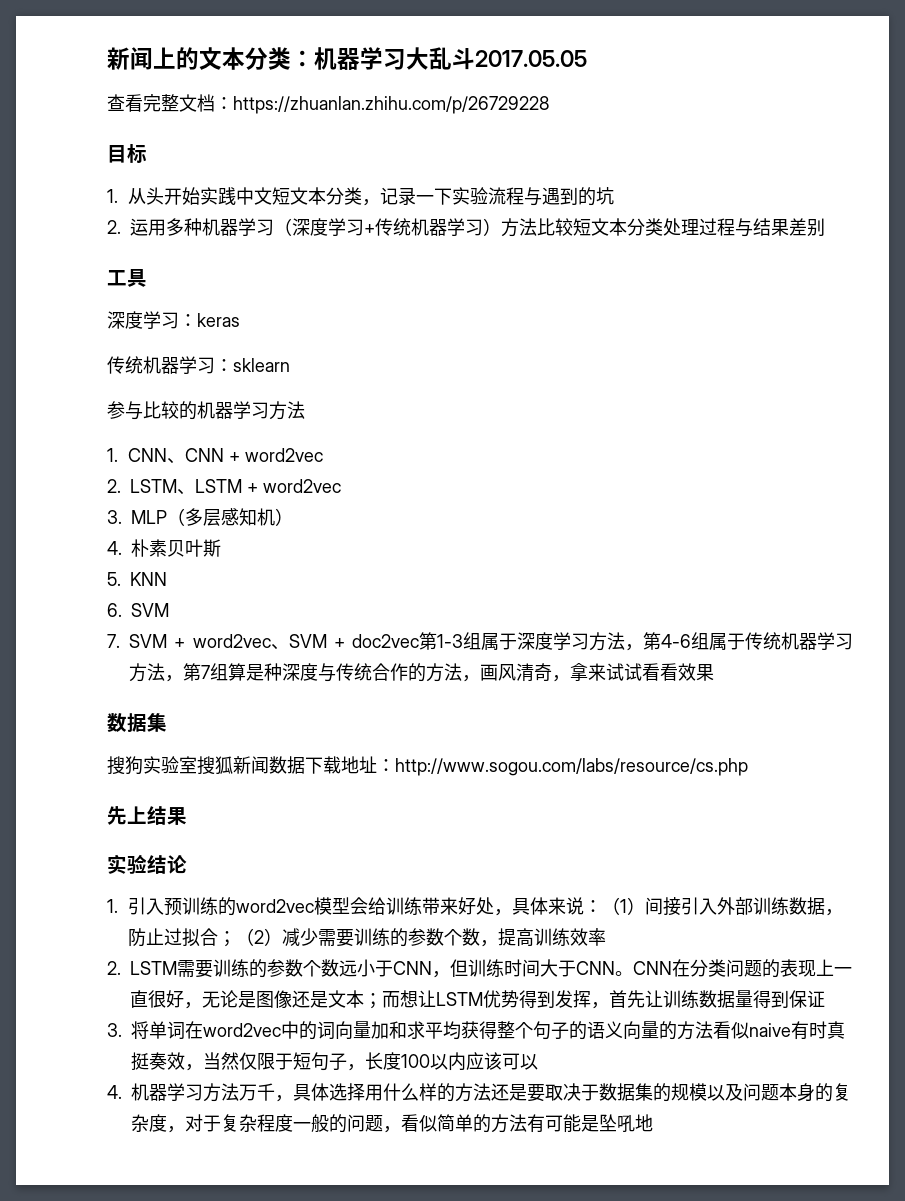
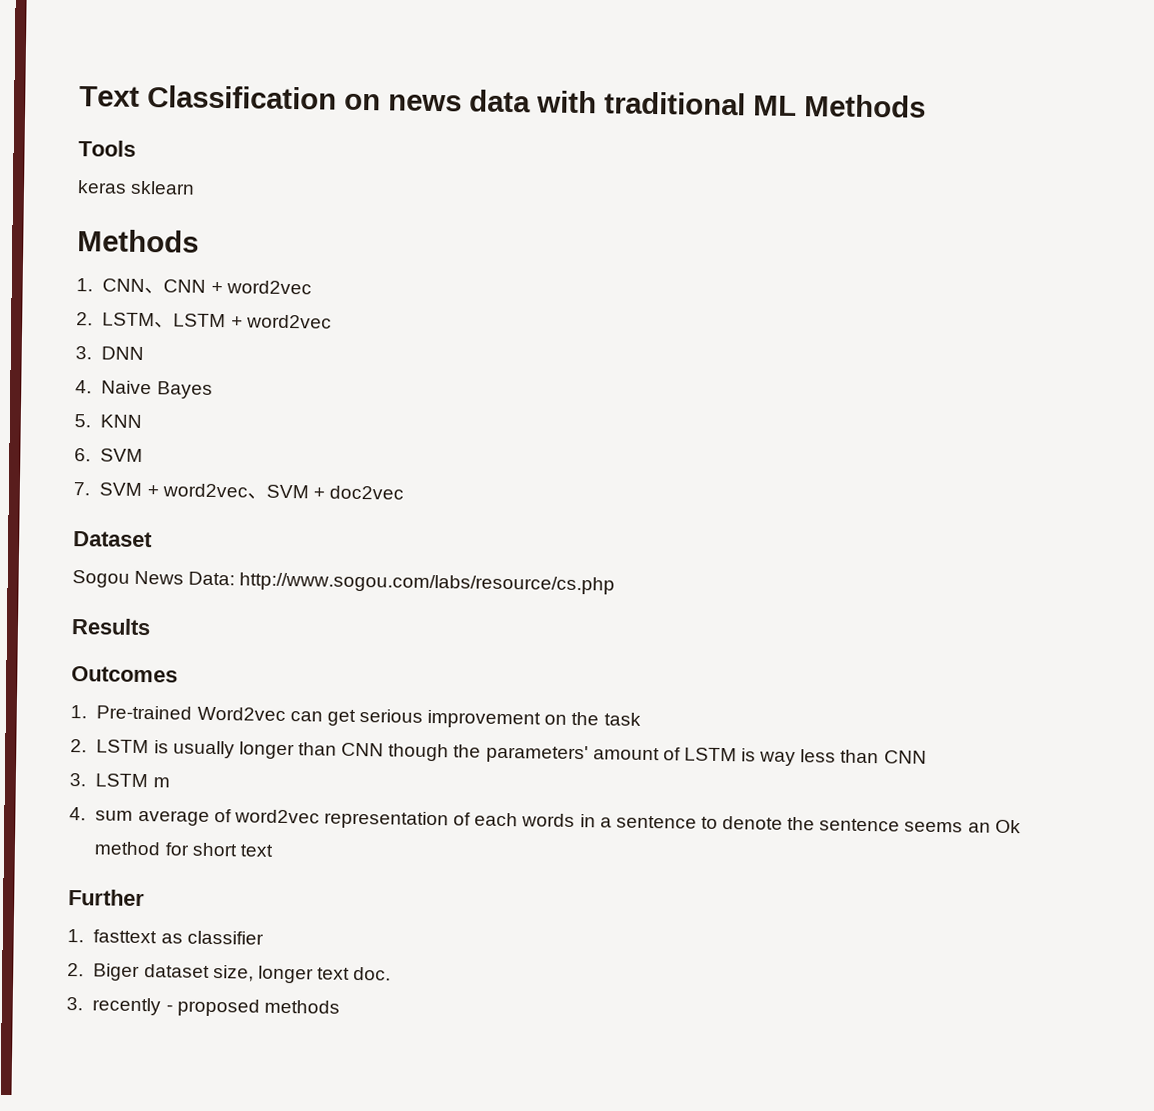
- 新闻上的文本分类：机器学习大乱斗2017.05.05
- 查看完整文档：https://zhuanlan.zhihu.com/p/26729228
- 目标
- 1.从头开始实践中文短文本分类，记录一下实验流程与遇到的坑
- 2.运用多种机器学习（深度学习+传统机器学习）方法比较短文本分类处理过程与结果差别
- 工具
- 深度学习：keras
- 传统机器学习：sklearn
- 参与比较的机器学习方法
+ Text Classification on news data with traditional ML Methods
+ Tools
+ keras sklearn
+ Methods
- 3. MLP（多层感知机）
- 4.朴素贝叶斯
+ 3. DNN
+ 4. Naive Bayes
- 7. SVM + word2vec、SVM + doc2vec第1-3组属于深度学习方法，第4-6组属于传统机器学习方法，第7组算是种深度与传统合作的方法，画风清奇，拿来试试看看效果
- 数据集
- 搜狗实验室搜狐新闻数据下载地址：http://www.sogou.com/labs/resource/cs.php
- 先上结果
- 实验结论
- 1.引入预训练的word2vec模型会给训练带来好处，具体来说：（1）间接引入外部训练数据，防止过拟合；（2）减少需要训练的参数个数，提高训练效率
- 2. LSTM需要训练的参数个数远小于CNN，但训练时间大于CNN。CNN在分类问题的表现上一直很好，无论是图像还是文本；而想让LSTM优势得到发挥，首先让训练数据量得到保证
- 3.将单词在word2vec中的词向量加和求平均获得整个句子的语义向量的方法看似naive有时真挺奏效，当然仅限于短句子，长度100以内应该可以
- 4.机器学习方法万千，具体选择用什么样的方法还是要取决于数据集的规模以及问题本身的复杂度，对于复杂程度一般的问题，看似简单的方法有可能是坠吼地
+ 7. SVM + word2vec、SVM + doc2vec
+ Dataset
+ Sogou News Data: http://www.sogou.com/labs/resource/cs.php
+ Results
+ Outcomes
+ 1. Pre-trained Word2vec can get serious improvement on the task
+ 2. LSTM is usually longer than CNN though the parameters' amount of LSTM is way less than CNN
+ 3. LSTM m
+ 4. sum average of word2vec representation of each words in a sentence to denote the sentence seems an Ok method for short text
+ Further
+ 1. fasttext as classifier
+ 2. Biger dataset size, longer text doc.
+ 3. recently - proposed methods

